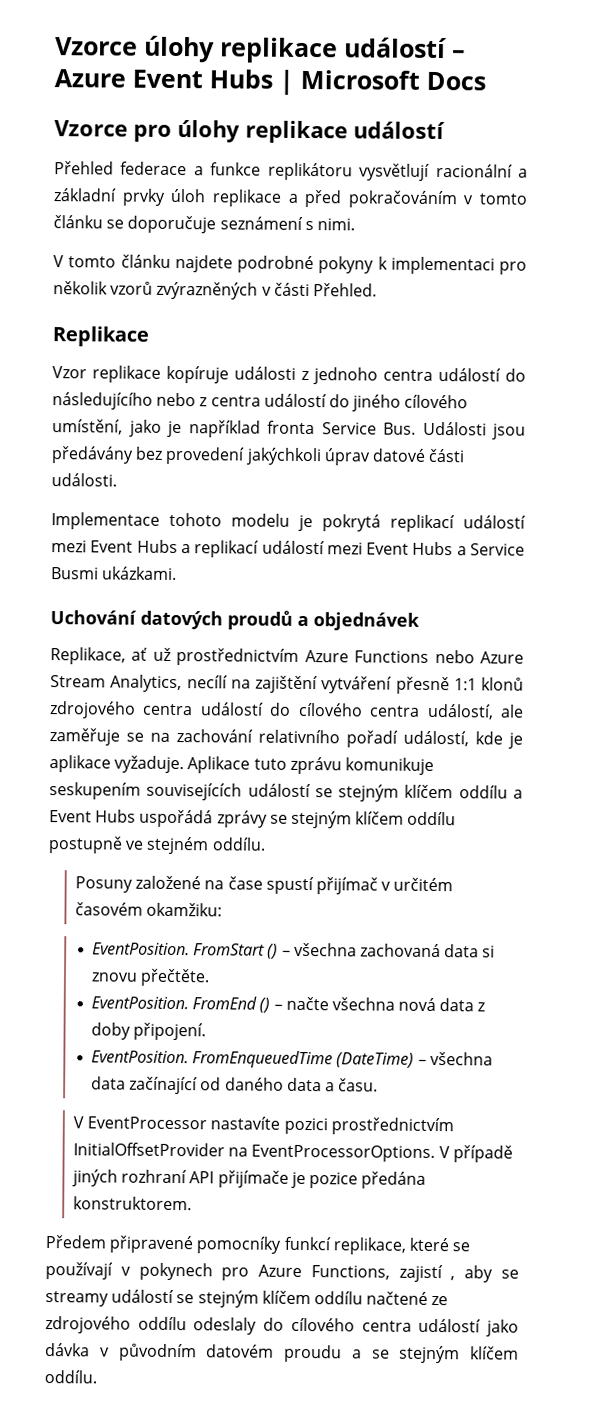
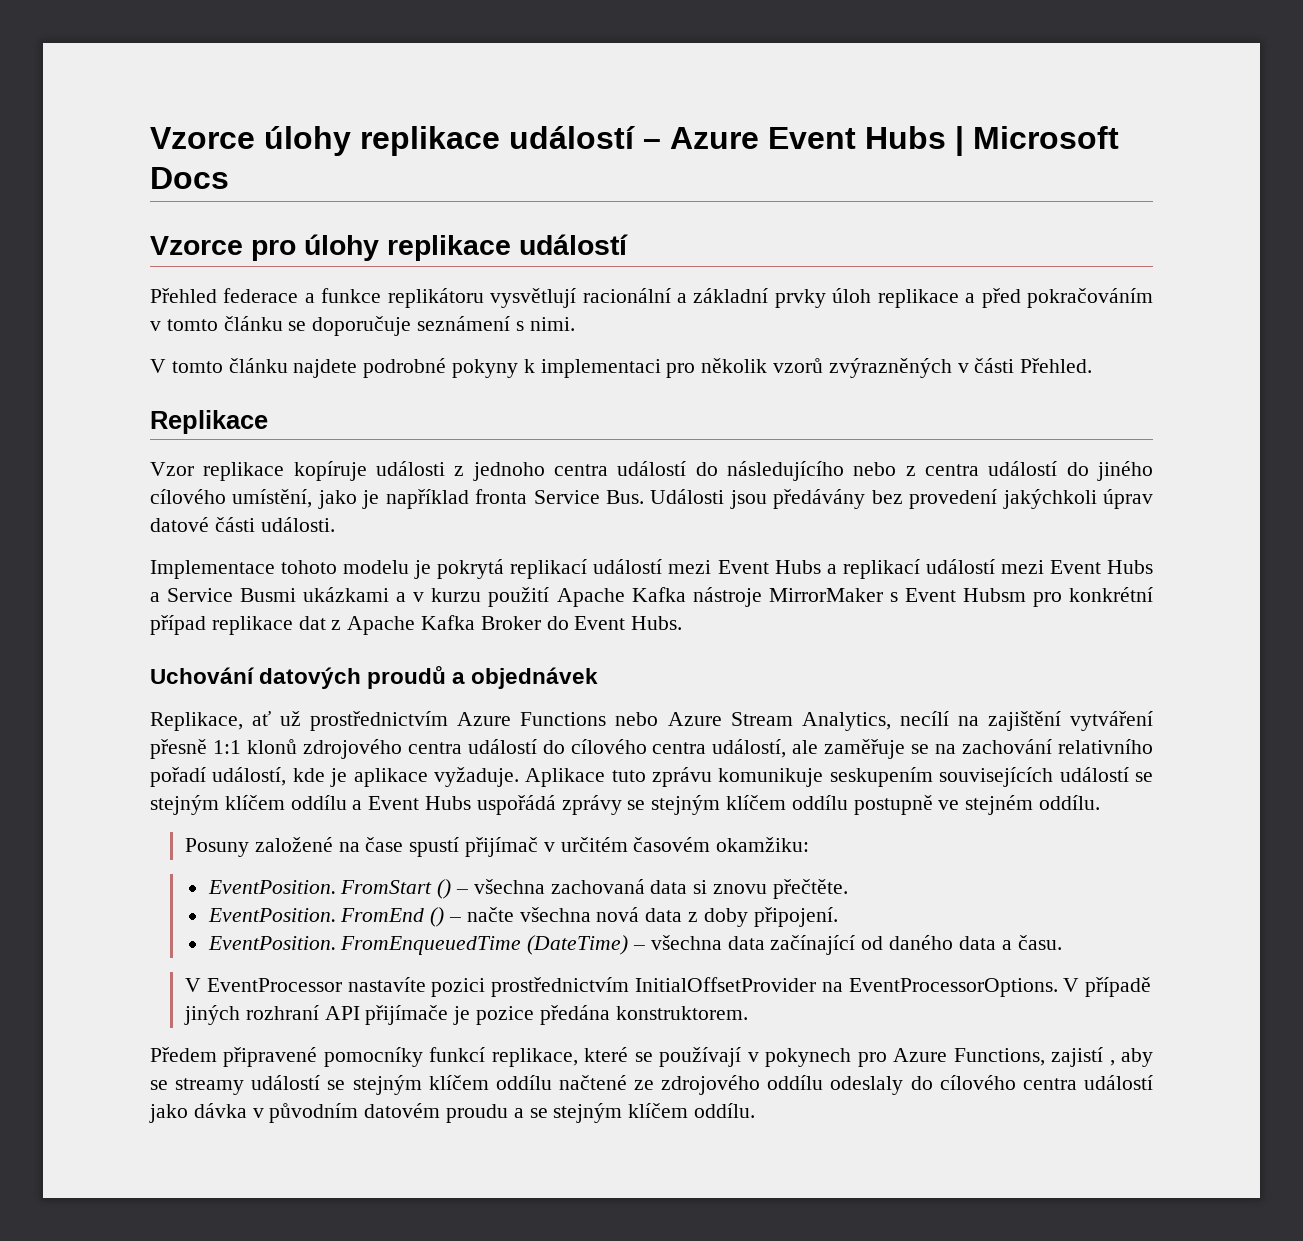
- Implementace tohoto modelu je pokrytá replikací událostí mezi Event Hubs a replikací událostí mezi Event Hubs a Service Busmi ukázkami.
+ Implementace tohoto modelu je pokrytá replikací událostí mezi Event Hubs a replikací událostí mezi Event Hubs a Service Busmi ukázkami a v kurzu použití Apache Kafka nástroje MirrorMaker s Event Hubsm pro konkrétní případ replikace dat z Apache Kafka Broker do Event Hubs.

